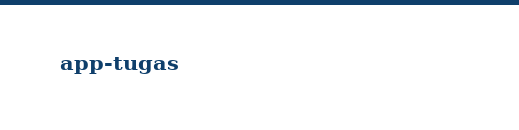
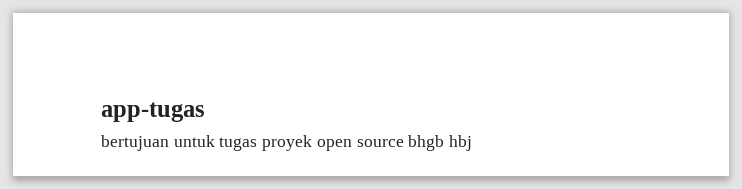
+ bertujuan untuk tugas proyek open source bhgb hbj

